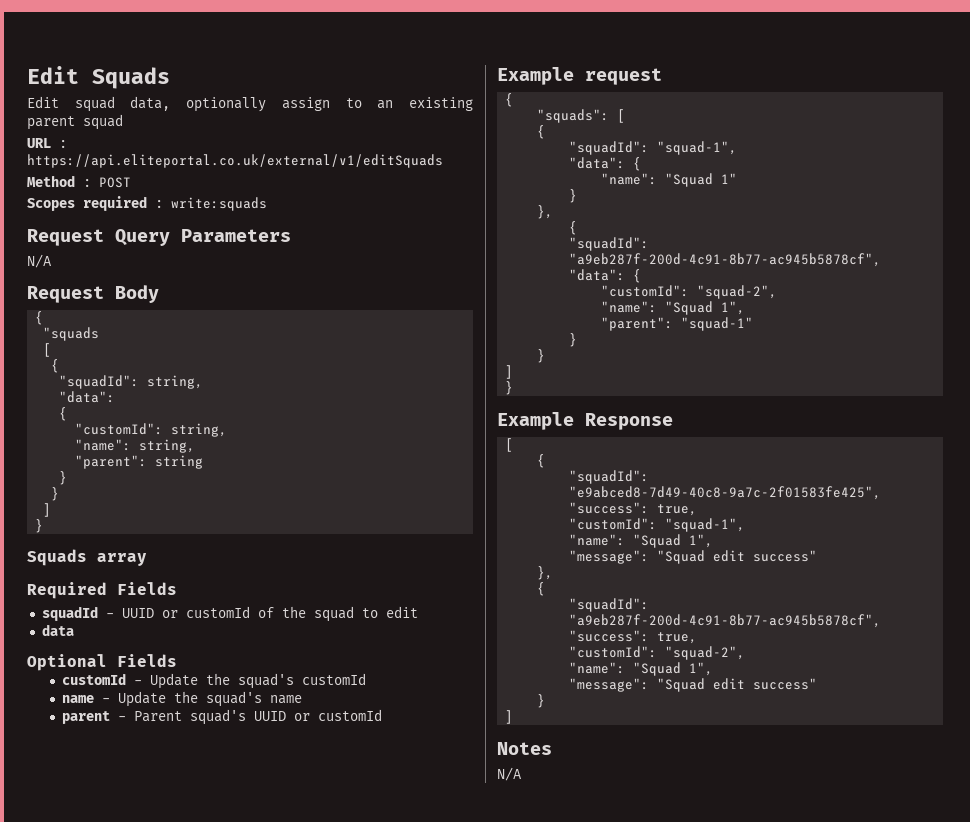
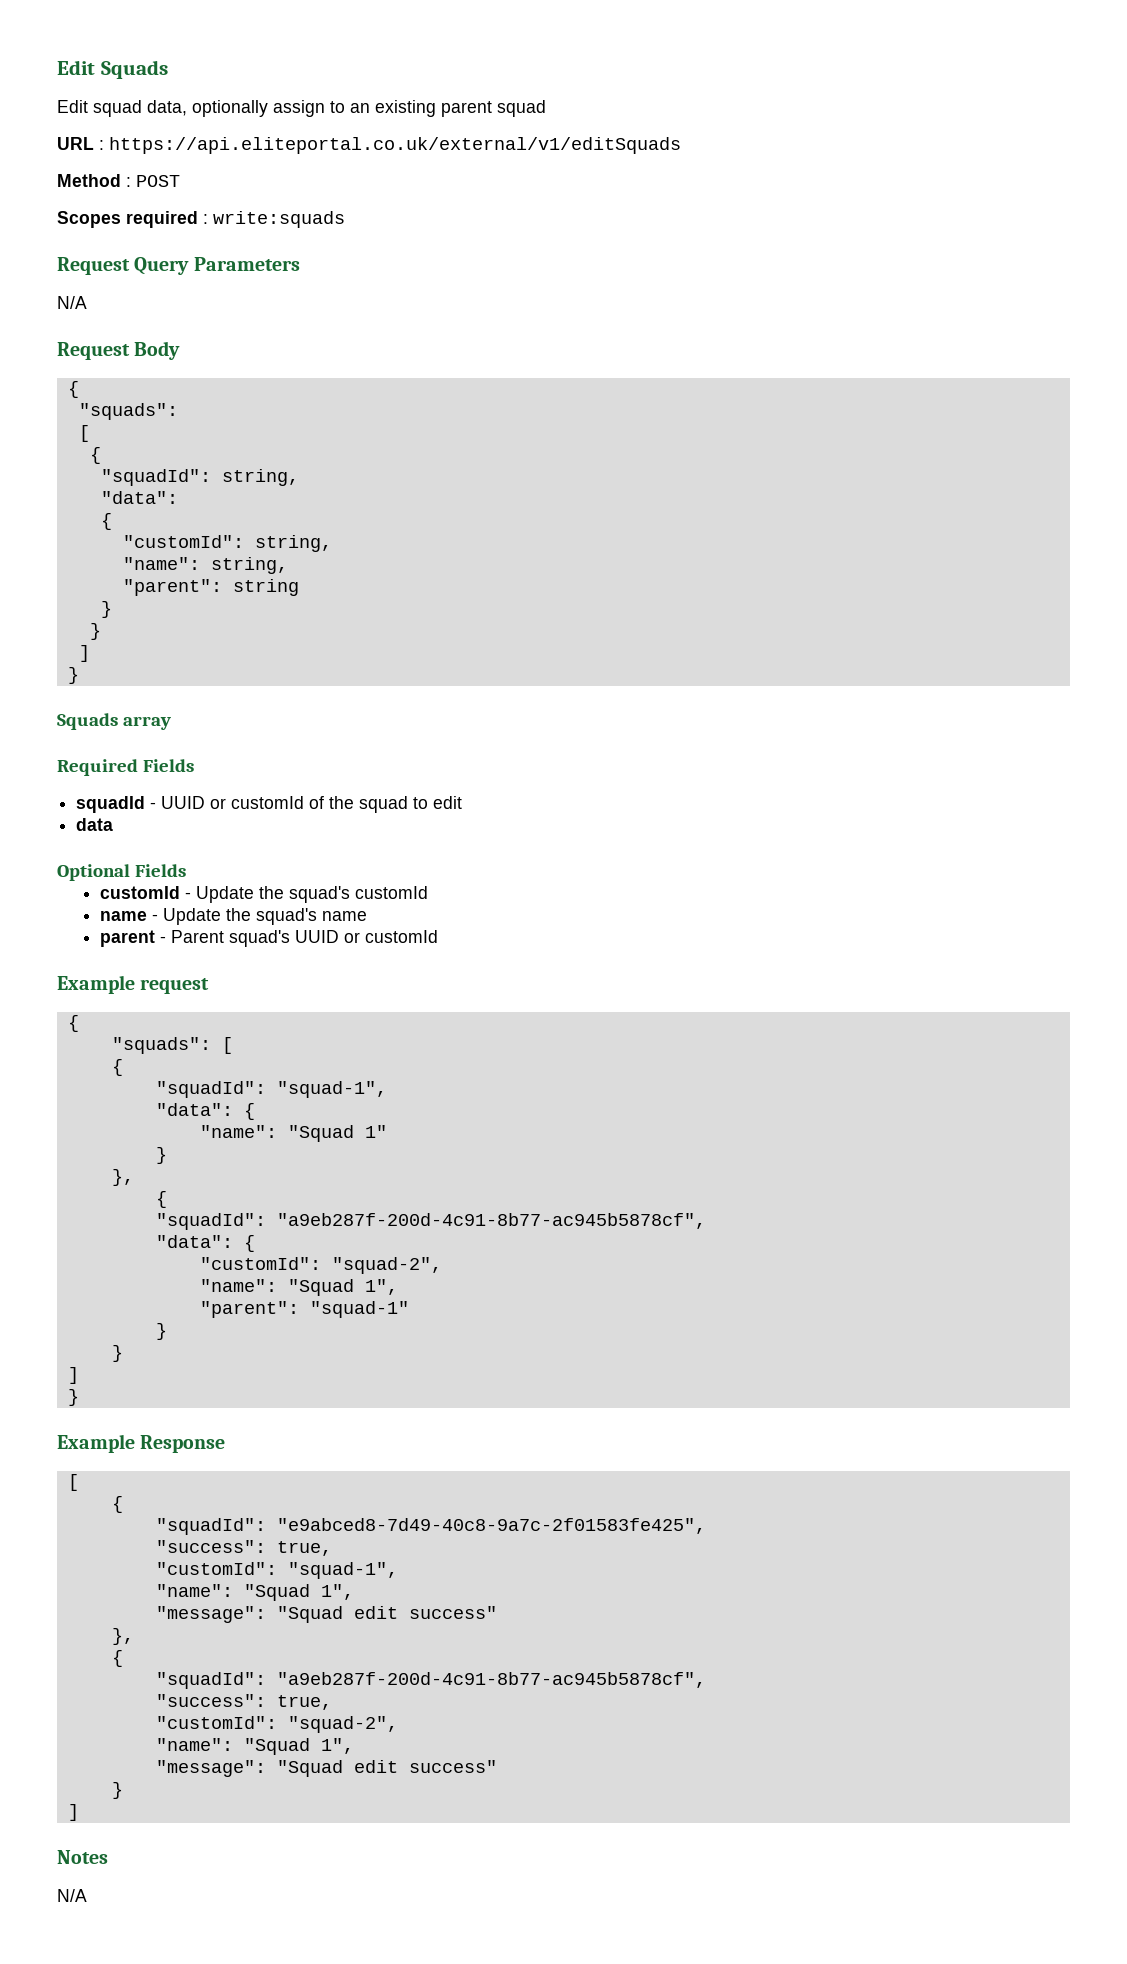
  Request Body
  {
- "squads
+ "squads":

